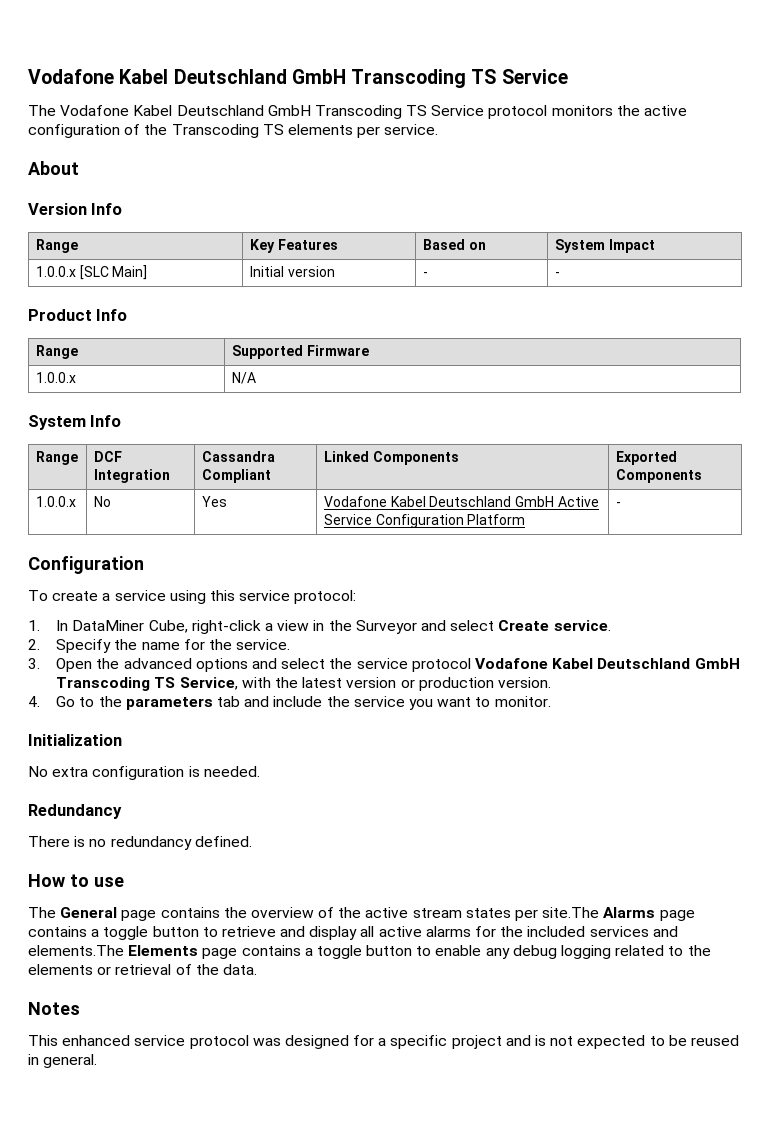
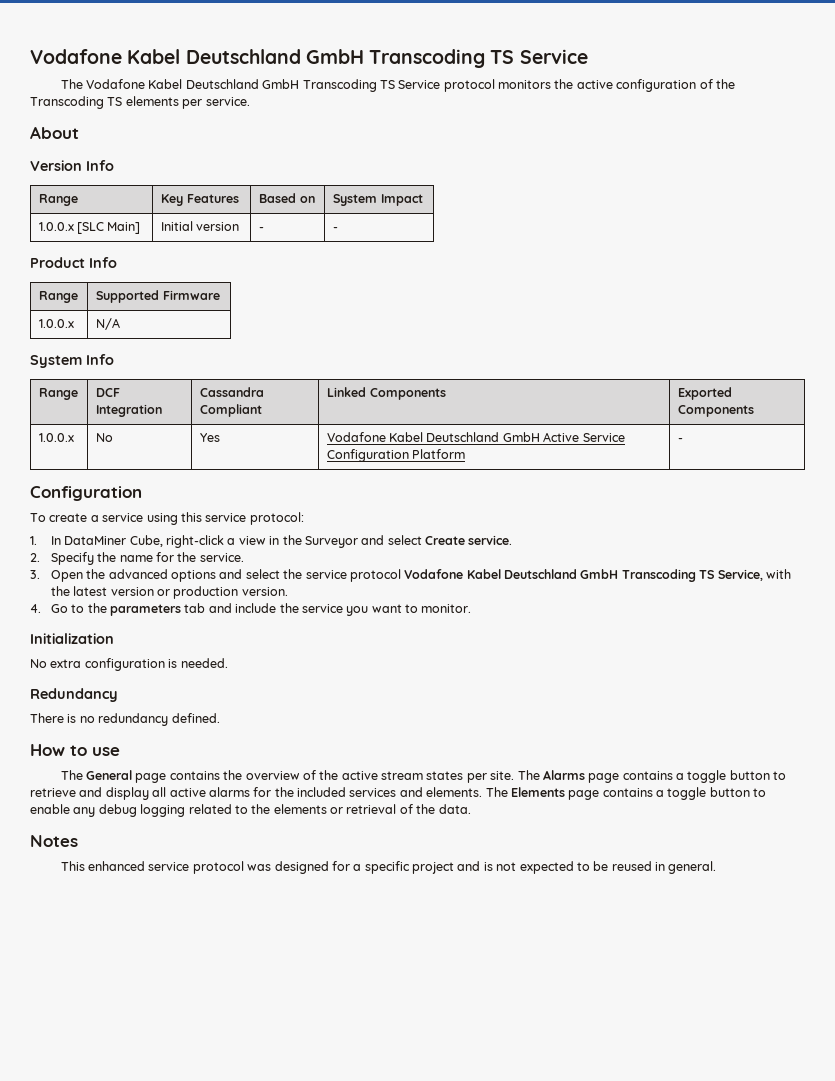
- The General page contains the overview of the active stream states per site.The Alarms page contains a toggle button to retrieve and display all active alarms for the included services and elements.The Elements page contains a toggle button to enable any debug logging related to the elements or retrieval of the data.
+ The General page contains the overview of the active stream states per site. The Alarms page contains a toggle button to retrieve and display all active alarms for the included services and elements. The Elements page contains a toggle button to enable any debug logging related to the elements or retrieval of the data.

